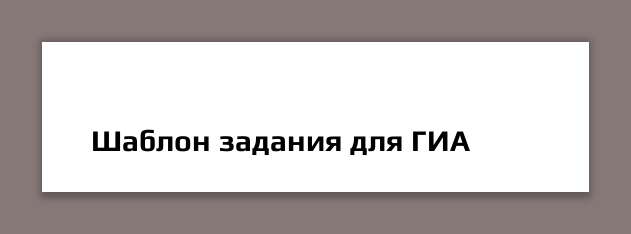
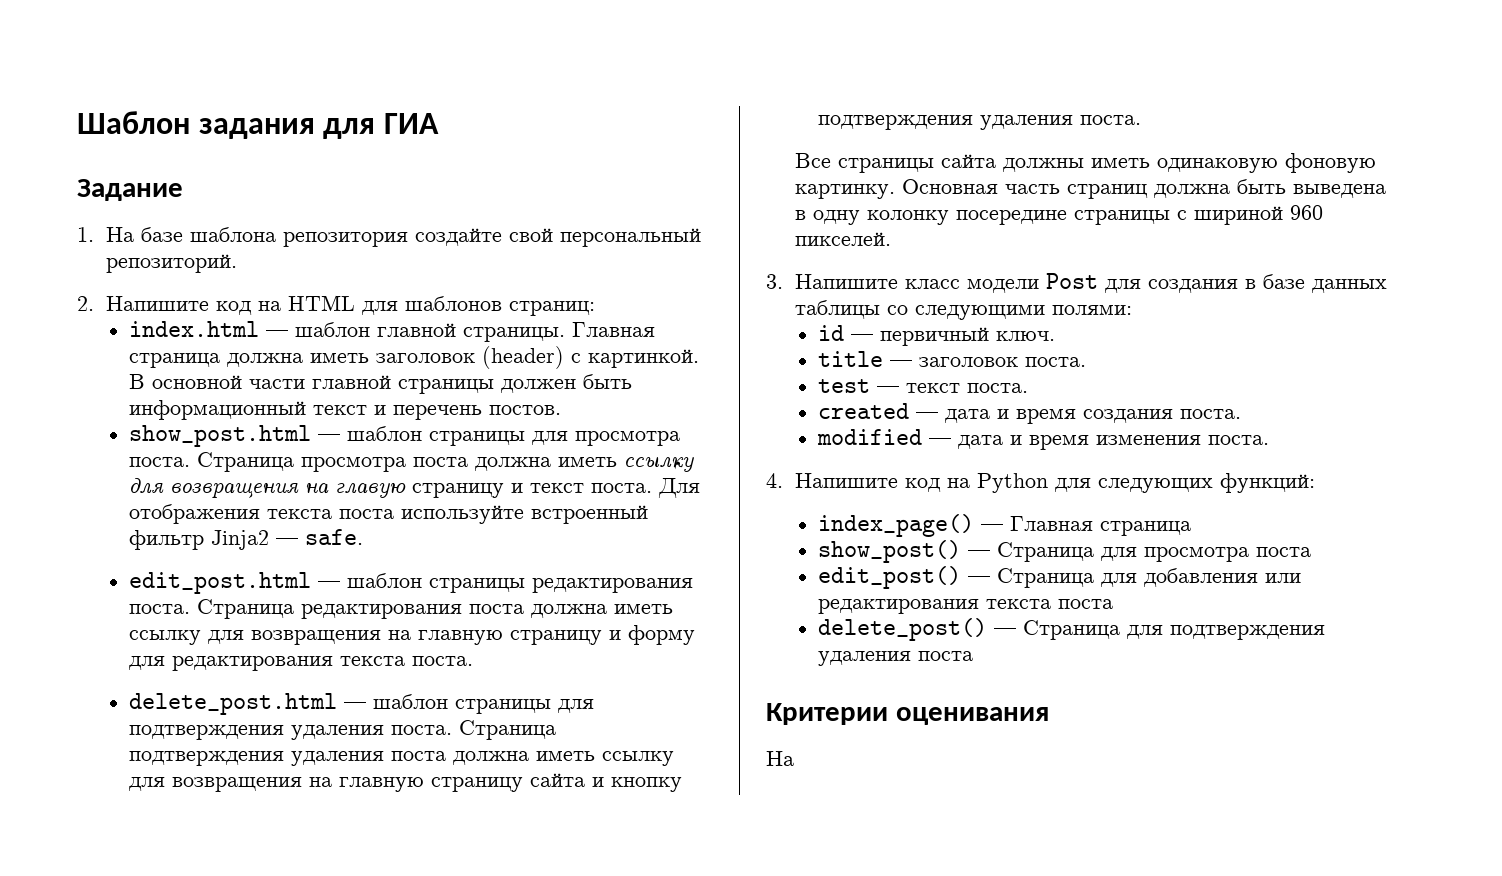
+ Задание
+ 1. На базе шаблона репозитория создайте свой персональный репозиторий.
+ 2. Напишите код на HTML для шаблонов страниц:
+ index.html — шаблон главной страницы. Главная страница должна иметь заголовок (header) с картинкой. В основной части главной страницы должен быть информационный текст и перечень постов.
+ show_post.html — шаблон страницы для просмотра поста. Страница просмотра поста должна иметь ссылку для возвращения на главую страницу и текст поста. Для отображения текста поста используйте встроенный фильтр Jinja2 — safe.
+ edit_post.html — шаблон страницы редактирования поста. Страница редактирования поста должна иметь ссылку для возвращения на главную страницу и форму для редактирования текста поста.
+ delete_post.html — шаблон страницы для подтверждения удаления поста. Страница подтверждения удаления поста должна иметь ссылку для возвращения на главную страницу сайта и кнопку подтверждения удаления поста.
+ Все страницы сайта должны иметь одинаковую фоновую картинку. Основная часть страниц должна быть выведена в одну колонку посередине страницы с шириной 960 пикселей.
+ 3. Напишите класс модели Post для создания в базе данных таблицы со следующими полями:
+ id — первичный ключ.
+ title — заголовок поста.
+ test — текст поста.
+ created — дата и время создания поста.
+ modified — дата и время изменения поста.
+ 4. Напишите код на Python для следующих функций:
+ index_page() — Главная страница
+ show_post() — Страница для просмотра поста
+ edit_post() — Страница для добавления или редактирования текста поста
+ delete_post() — Страница для подтверждения удаления поста
+ Критерии оценивания
+ На

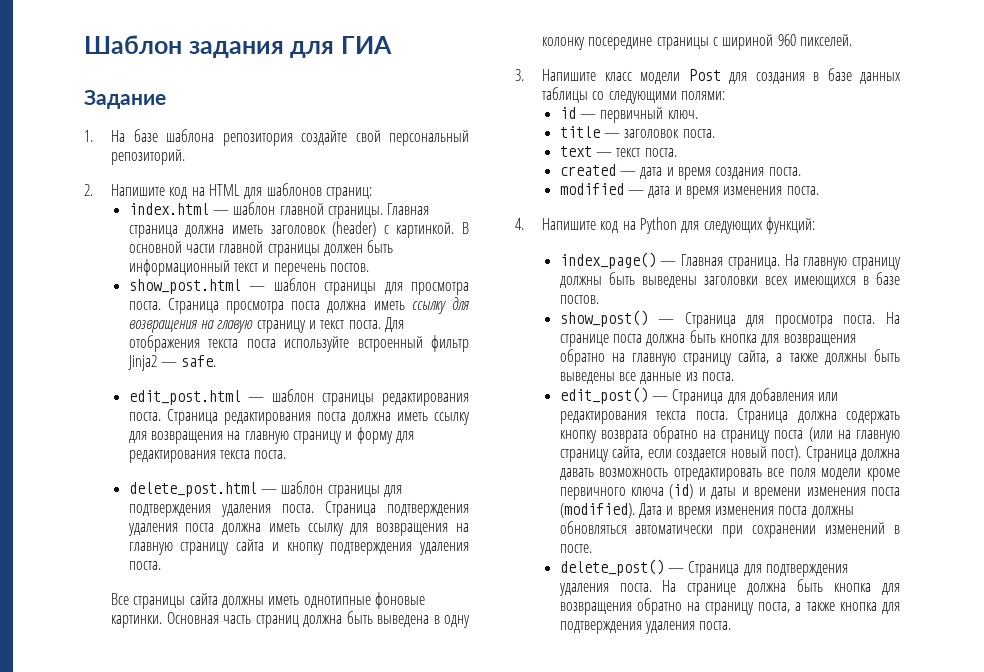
- Все страницы сайта должны иметь одинаковую фоновую картинку.
+ Все страницы сайта должны иметь однотипные фоновые картинки.
- test — текст поста.
+ text — текст поста.
- index_page() — Главная страница
+ index_page() — Главная страница. На главную страницу должны быть выведены заголовки всех имеющихся в базе постов.
- show_post() — Страница для просмотра поста
+ show_post() — Страница для просмотра поста. На странице поста должна быть кнопка для возвращения обратно на главную страницу сайта, а также должны быть выведены все данные из поста.
- edit_post() — Страница для добавления или редактирования текста поста
+ edit_post() — Страница для добавления или редактирования текста поста. Страница должна содержать кнопку возврата обратно на страницу поста (или на главную страницу сайта, если создается новый пост). Страница должна давать возможность отредактировать все поля модели кроме первичного ключа (id) и даты и времени изменения поста (modified). Дата и время изменения поста должны обновляться автоматически при сохранении изменений в посте.
- delete_post() — Страница для подтверждения удаления поста
- Критерии оценивания
- На
+ delete_post() — Страница для подтверждения удаления поста. На странице должна быть кнопка для возвращения обратно на страницу поста, а также кнопка для подтверждения удаления поста.

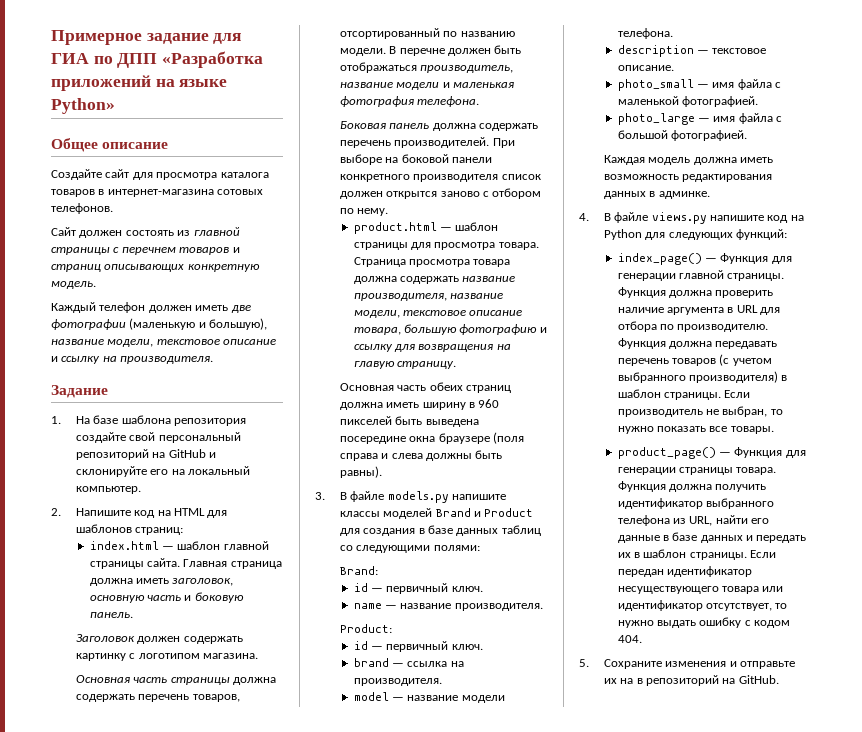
- Шаблон задания для ГИА
+ Примерное задание для ГИА по ДПП «Разработка приложений на языке Python»
+ Общее описание
+ Создайте сайт для просмотра каталога товаров в интернет-магазина сотовых телефонов.
+ Сайт должен состоять из главной страницы с перечнем товаров и страниц описывающих конкретную модель.
+ Каждый телефон должен иметь две фотографии (маленькую и большую), название модели, текстовое описание и ссылку на производителя.
- 1. На базе шаблона репозитория создайте свой персональный репозиторий.
+ 1. На базе шаблона репозитория создайте свой персональный репозиторий на GitHub и склонируйте его на локальный компьютер.
- index.html — шаблон главной страницы.
+ index.html — шаблон главной страницы сайта.
- Главная страница должна иметь заголовок (header) с картинкой. В основной части главной страницы должен быть информационный текст и перечень постов.
- show_post.html — шаблон страницы для просмотра поста.
+ Главная страница должна иметь заголовок, основную часть и боковую панель.
+ Заголовок должен содержать картинку с логотипом магазина.
+ Основная часть страницы должна содержать перечень товаров, отсортированный по названию модели. В перечне должен быть отображаться производитель, название модели и маленькая фотография телефона.
+ Боковая панель должна содержать перечень производителей. При выборе на боковой панели конкретного производителя список должен открытся заново с отбором по нему.
+ product.html — шаблон страницы для просмотра товара.
- Страница просмотра поста должна иметь ссылку для возвращения на главую страницу и текст поста. Для отображения текста поста используйте встроенный фильтр Jinja2 — safe.
- edit_post.html — шаблон страницы редактирования поста. Страница редактирования поста должна иметь ссылку для возвращения на главную страницу и форму для редактирования текста поста.
- delete_post.html — шаблон страницы для подтверждения удаления поста. Страница подтверждения удаления поста должна иметь ссылку для возвращения на главную страницу сайта и кнопку подтверждения удаления поста.
- Все страницы сайта должны иметь однотипные фоновые картинки. Основная часть страниц должна быть выведена в одну колонку посередине страницы с шириной 960 пикселей.
- 3. Напишите класс модели Post для создания в базе данных таблицы со следующими полями:
+ Страница просмотра товара должна содержать название производителя, название модели, текстовое описание товара, большую фотографию и ссылку для возвращения на главую страницу.
+ Основная часть обеих страниц должна иметь ширину в 960 пикселей быть выведена посередине окна браузере (поля справа и слева должны быть равны).
+ 3. В файле models.py напишите классы моделей Brand и Product для создания в базе данных таблиц со следующими полями:
+ Brand:
  id — первичный ключ.
- title — заголовок поста.
- text — текст поста.
- created — дата и время создания поста.
- modified — дата и время изменения поста.
- 4. Напишите код на Python для следующих функций:
+ name — название производителя.
+ Product:
+ id — первичный ключ.
+ brand — ссылка на производителя.
+ model — название модели телефона.
+ description — текстовое описание.
+ photo_small — имя файла с маленькой фотографией.
+ photo_large — имя файла с большой фотографией.
+ Каждая модель должна иметь возможность редактирования данных в админке.
+ 4. В файле views.py напишите код на Python для следующих функций:
- index_page() — Главная страница. На главную страницу должны быть выведены заголовки всех имеющихся в базе постов.
- show_post() — Страница для просмотра поста. На странице поста должна быть кнопка для возвращения обратно на главную страницу сайта, а также должны быть выведены все данные из поста.
- edit_post() — Страница для добавления или редактирования текста поста. Страница должна содержать кнопку возврата обратно на страницу поста (или на главную страницу сайта, если создается новый пост). Страница должна давать возможность отредактировать все поля модели кроме первичного ключа (id) и даты и времени изменения поста (modified). Дата и время изменения поста должны обновляться автоматически при сохранении изменений в посте.
- delete_post() — Страница для подтверждения удаления поста. На странице должна быть кнопка для возвращения обратно на страницу поста, а также кнопка для подтверждения удаления поста.
+ index_page() — Функция для генерации главной страницы. Функция должна проверить наличие аргумента в URL для отбора по производителю. Функция должна передавать перечень товаров (с учетом выбранного производителя) в шаблон страницы. Если производитель не выбран, то нужно показать все товары.
+ product_page() — Функция для генерации страницы товара. Функция должна получить идентификатор выбранного телефона из URL, найти его данные в базе данных и передать их в шаблон страницы. Если передан идентификатор несуществующего товара или идентификатор отсутствует, то нужно выдать ошибку с кодом 404.
+ 5. Сохраните изменения и отправьте их на в репозиторий на GitHub.

